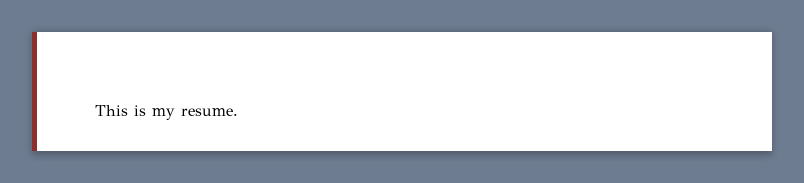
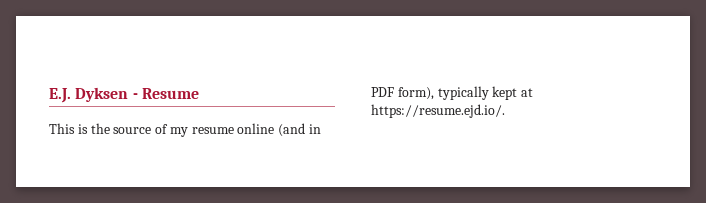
- This is my resume.
+ E.J. Dyksen - Resume
+ This is the source of my resume online (and in PDF form), typically kept at https://resume.ejd.io/.

